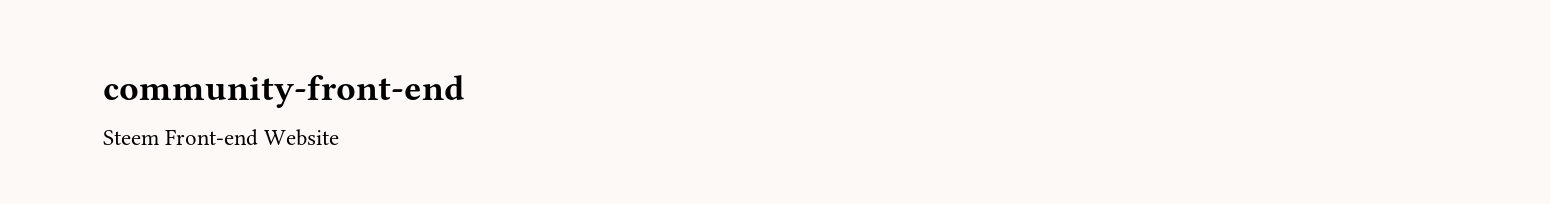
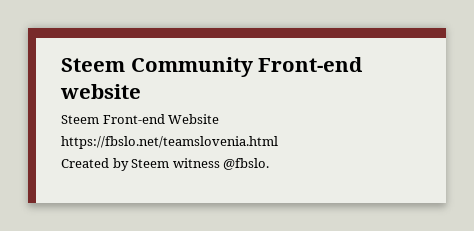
- community-front-end
+ Steem Community Front-end website
+ https://fbslo.net/teamslovenia.html
+ Created by Steem witness @fbslo.

